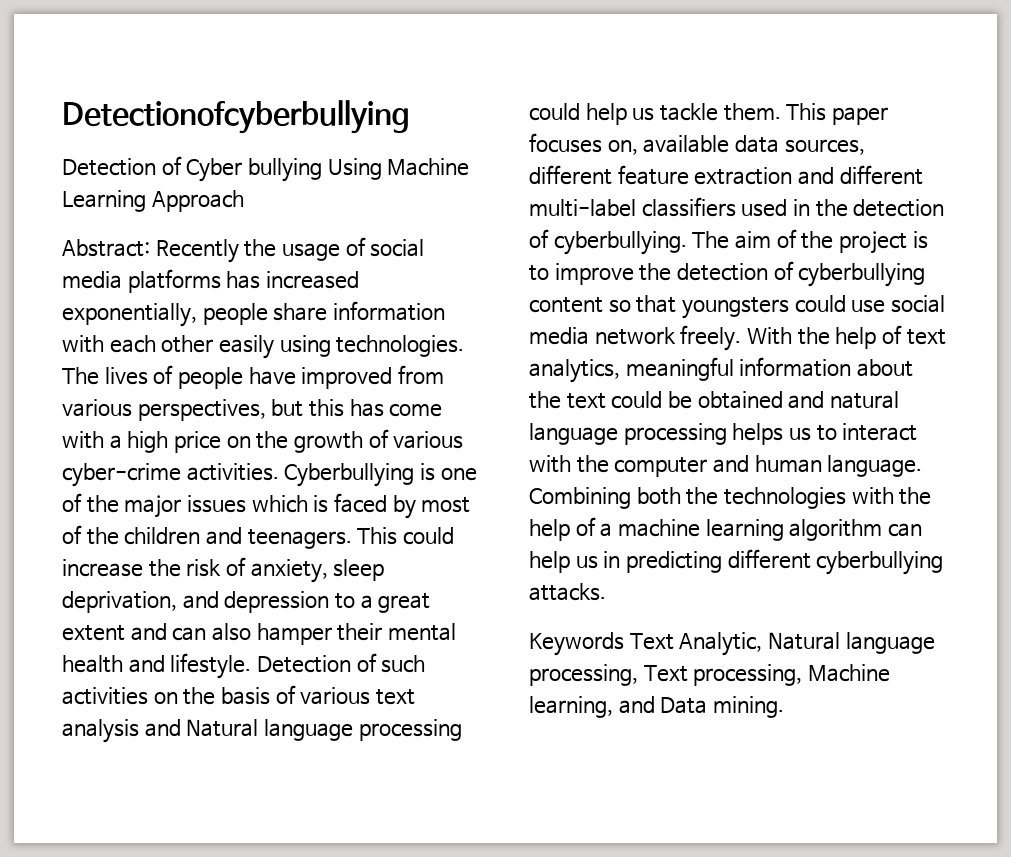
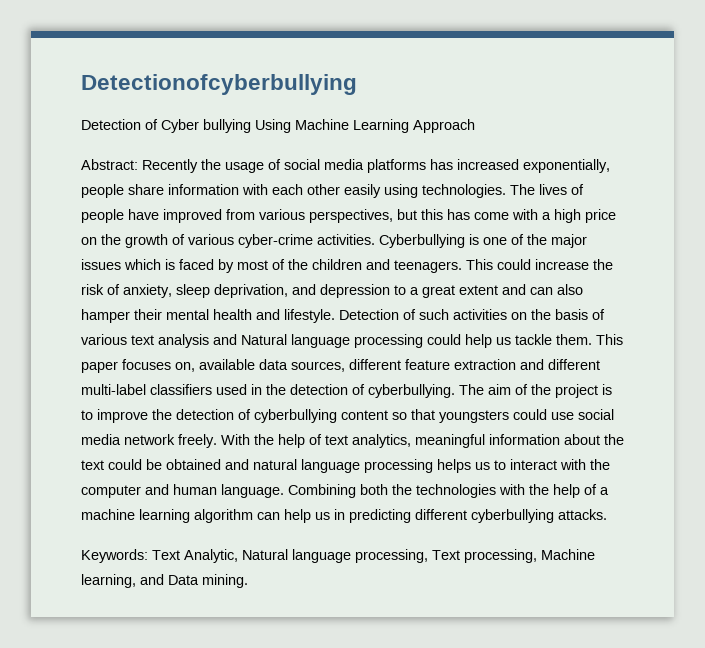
- Keywords Text Analytic, Natural language processing, Text processing, Machine learning, and Data mining.
+ Keywords: Text Analytic, Natural language processing, Text processing, Machine learning, and Data mining.

